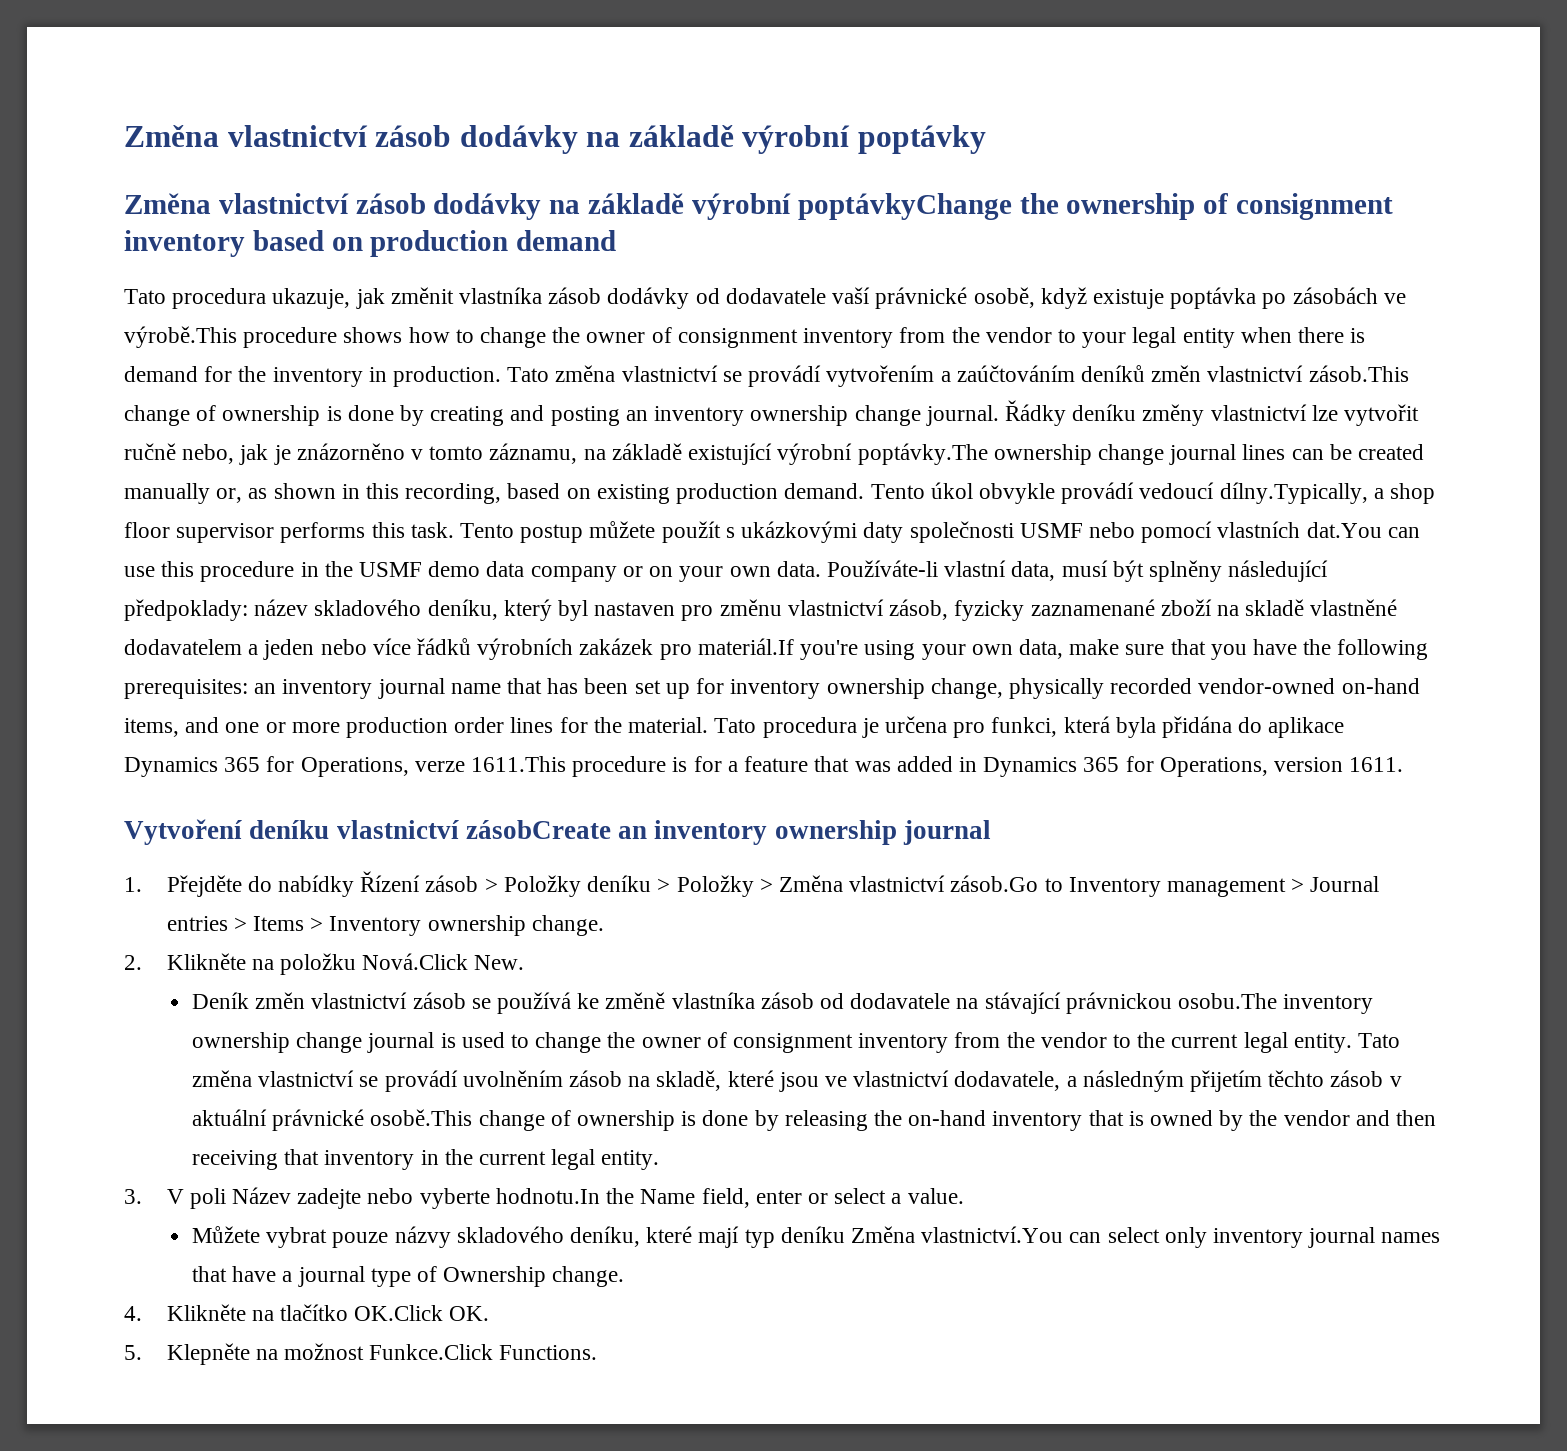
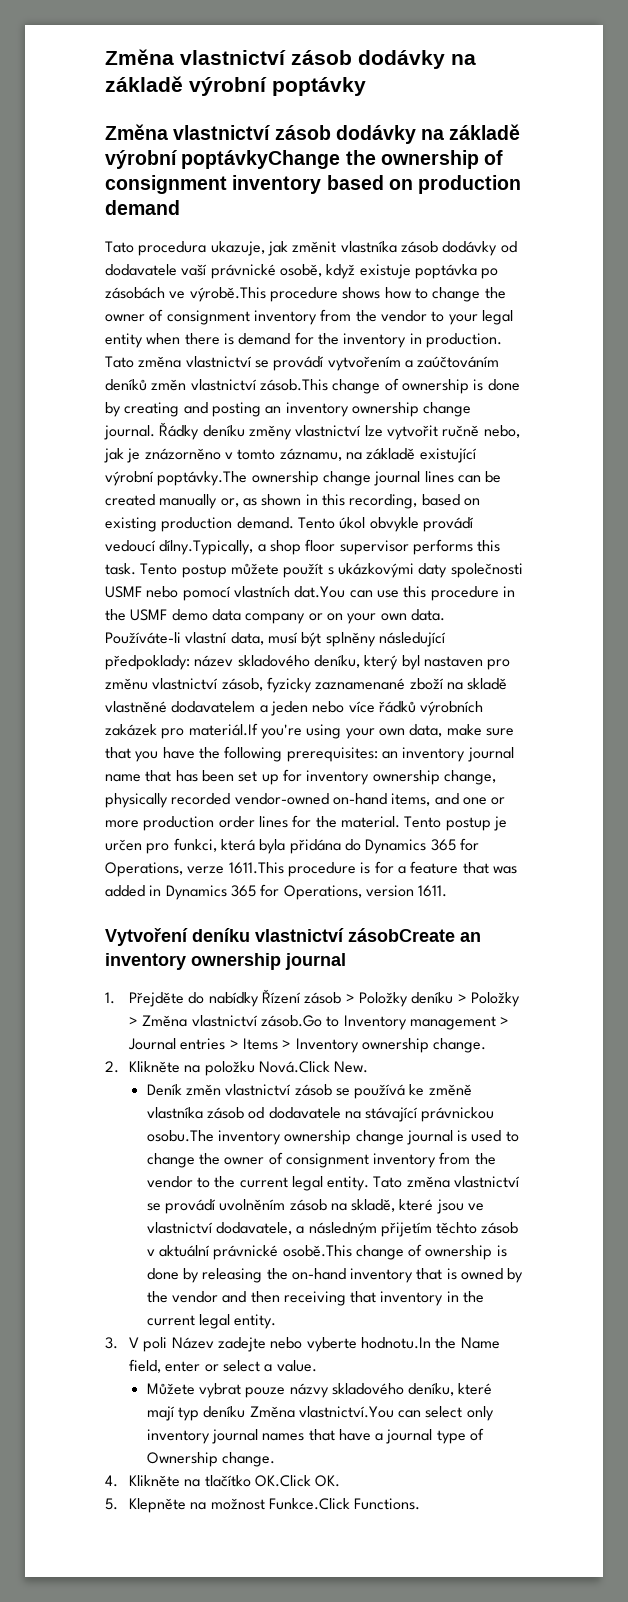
- Tato procedura je určena pro funkci, která byla přidána do aplikace Dynamics 365 for Operations, verze 1611.This procedure is for a feature that was added in Dynamics 365 for Operations, version 1611.
+ Tento postup je určen pro funkci, která byla přidána do Dynamics 365 for Operations, verze 1611.This procedure is for a feature that was added in Dynamics 365 for Operations, version 1611.

